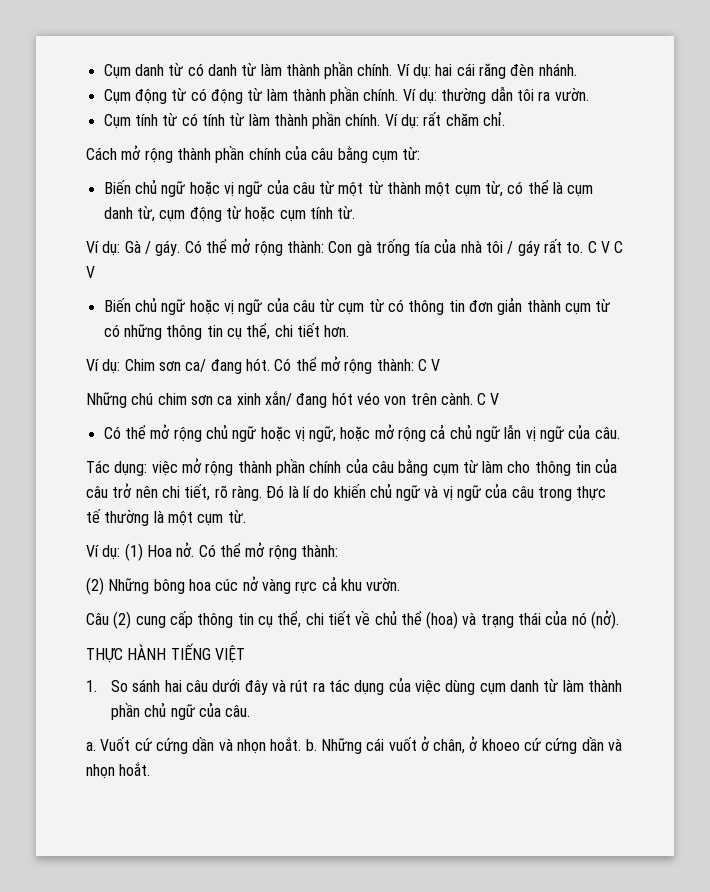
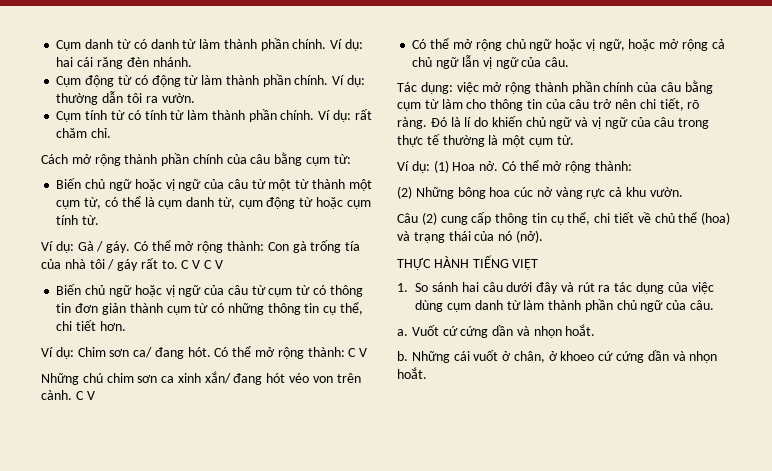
- Vuốt cứ cứng dần và nhọn hoắt. b.
+ Vuốt cứ cứng dần và nhọn hoắt.
+ b.

